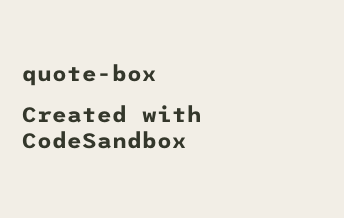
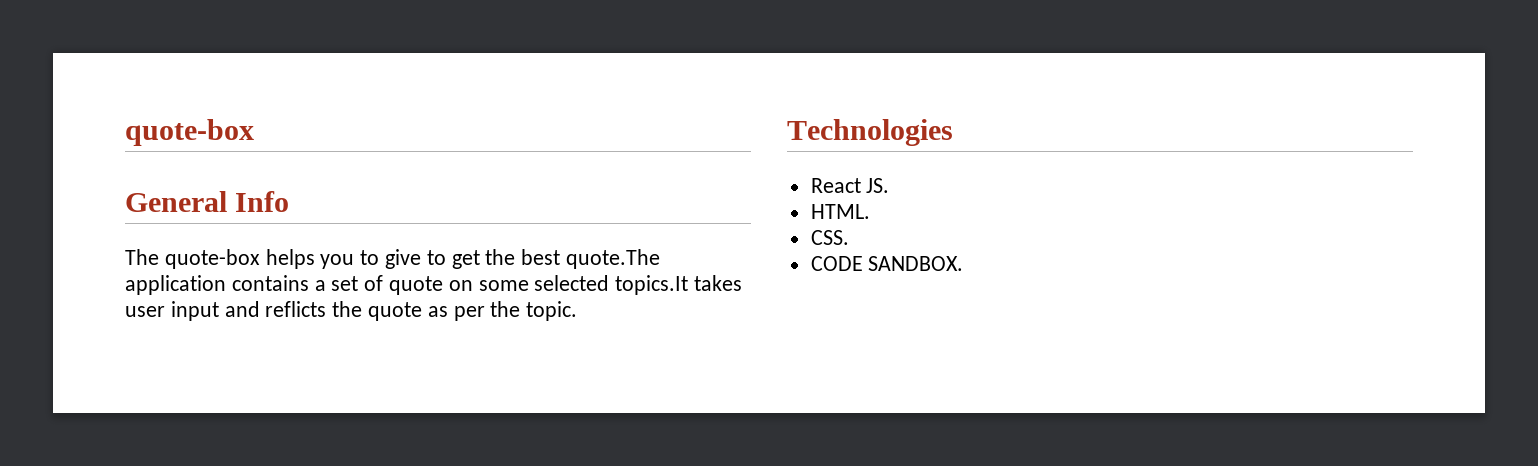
- Created with CodeSandbox
+ General Info
+ The quote-box helps you to give to get the best quote.The application contains a set of quote on some selected topics.It takes user input and reflicts the quote as per the topic.
+ Technologies
+ React JS.
+ HTML.
+ CSS.
+ CODE SANDBOX.

